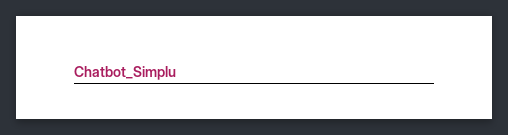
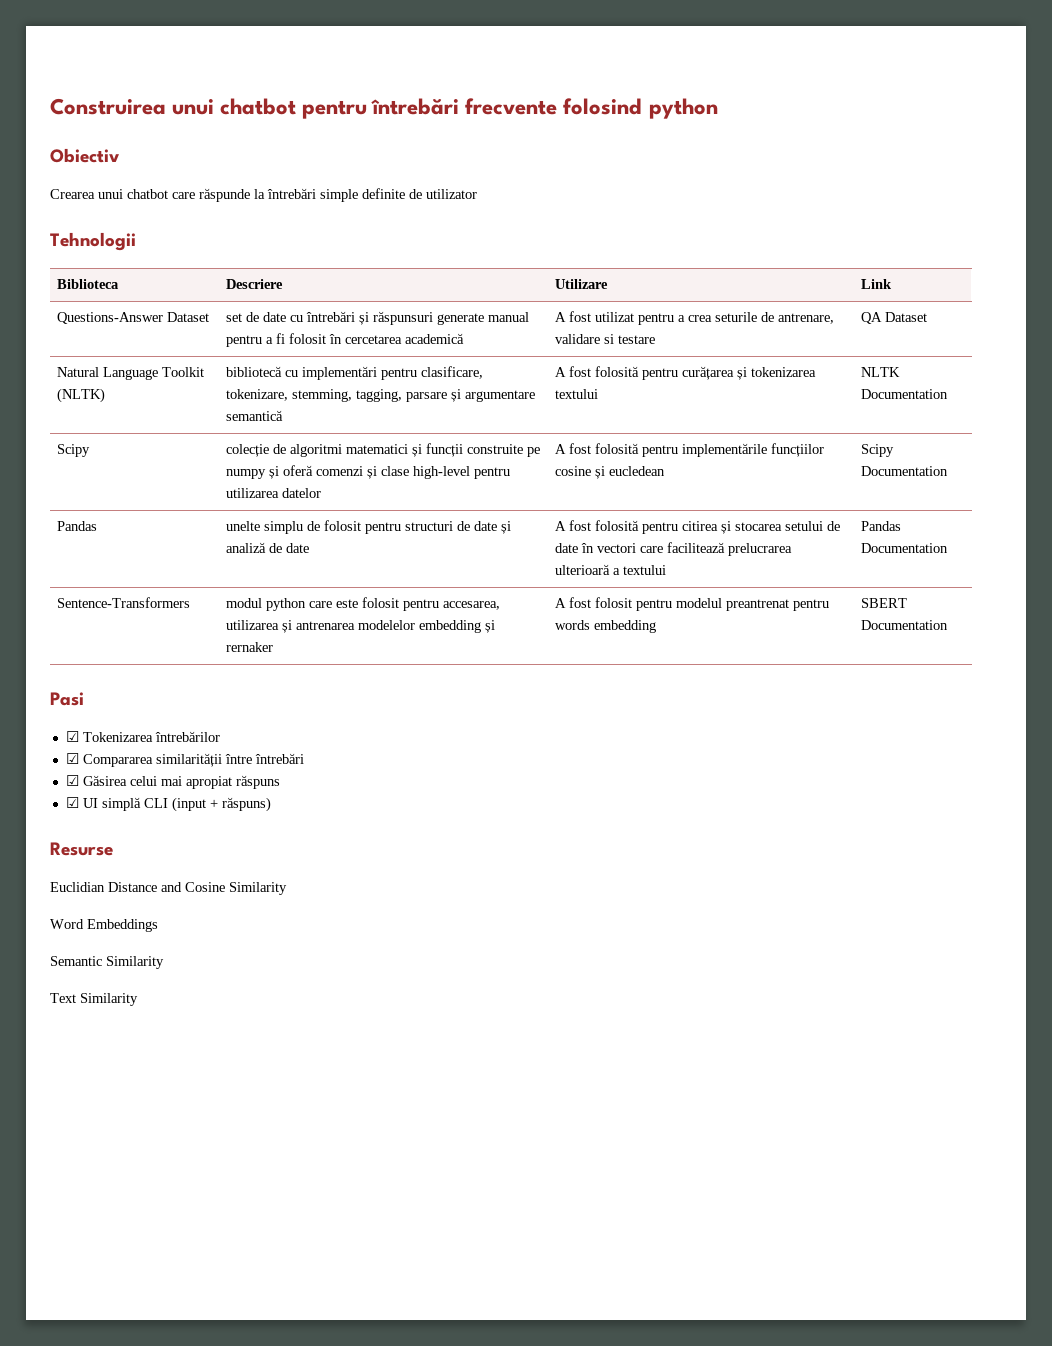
- Chatbot_Simplu
+ Construirea unui chatbot pentru întrebări frecvente folosind python
+ Obiectiv
+ Crearea unui chatbot care răspunde la întrebări simple definite de utilizator
+ Tehnologii
+ Biblioteca | Descriere | Utilizare | Link
+ Questions-Answer Dataset | set de date cu întrebări și răspunsuri generate manual pentru a fi folosit în cercetarea academică | A fost utilizat pentru a crea seturile de antrenare, validare si testare | QA Dataset
+ Natural Language Toolkit (NLTK) | bibliotecă cu implementări pentru clasificare, tokenizare, stemming, tagging, parsare și argumentare semantică | A fost folosită pentru curățarea și tokenizarea textului | NLTK Documentation
+ Scipy | colecție de algoritmi matematici și funcții construite pe numpy și oferă comenzi și clase high-level pentru utilizarea datelor | A fost folosită pentru implementările funcțiilor cosine și eucledean | Scipy Documentation
+ Pandas | unelte simplu de folosit pentru structuri de date și analiză de date | A fost folosită pentru citirea și stocarea setului de date în vectori care facilitează prelucrarea ulterioară a textului | Pandas Documentation
+ Sentence-Transformers | modul python care este folosit pentru accesarea, utilizarea și antrenarea modelelor embedding și rernaker | A fost folosit pentru modelul preantrenat pentru words embedding | SBERT Documentation
+ Pasi
+ ☑ Tokenizarea întrebărilor
+ ☑ Compararea similarității între întrebări
+ ☑ Găsirea celui mai apropiat răspuns
+ ☑ UI simplă CLI (input + răspuns)
+ Resurse
+ Euclidian Distance and Cosine Similarity
+ Word Embeddings
+ Semantic Similarity
+ Text Similarity

